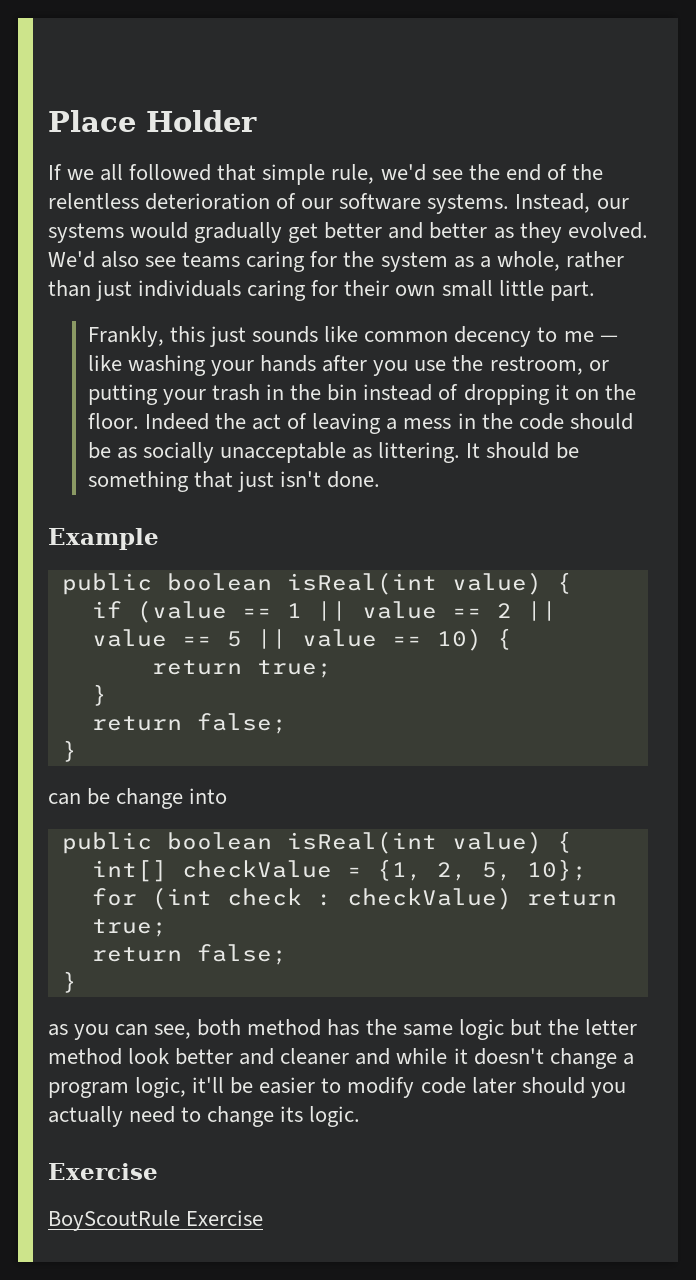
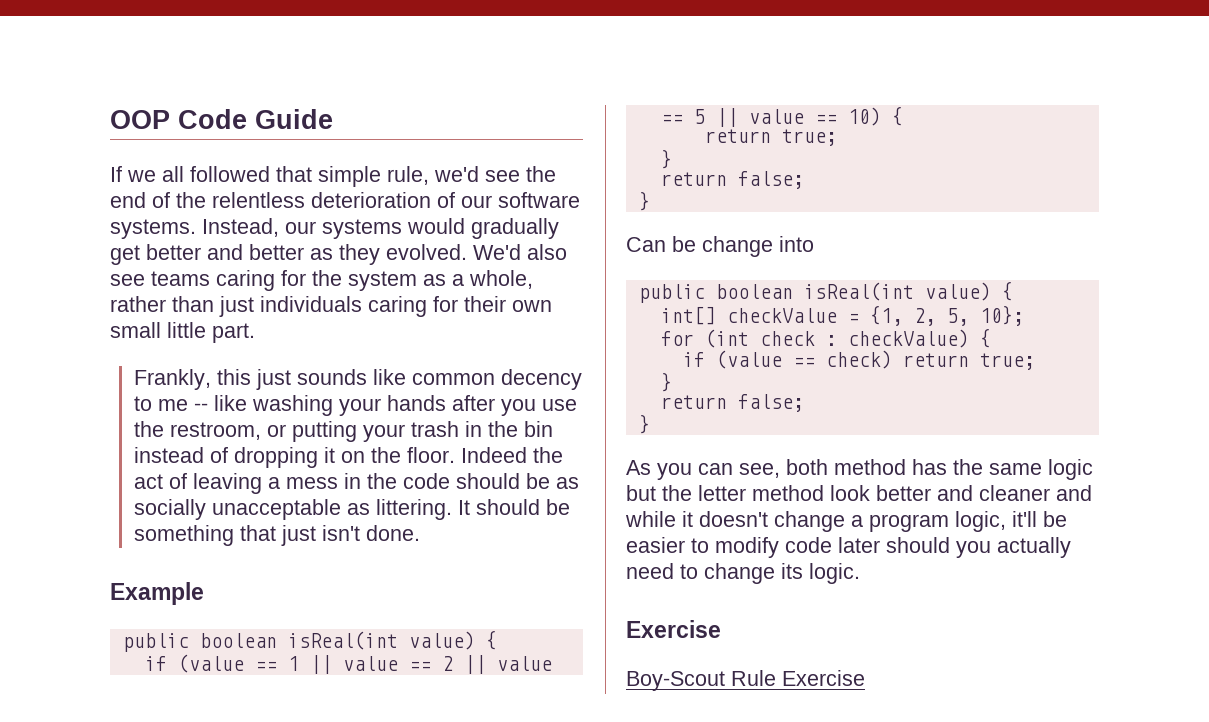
- Place Holder
+ OOP Code Guide
- Frankly, this just sounds like common decency to me — like washing your hands after you use the restroom, or putting your trash in the bin instead of dropping it on the floor.
+ Frankly, this just sounds like common decency to me -- like washing your hands after you use the restroom, or putting your trash in the bin instead of dropping it on the floor.
- can be change into
+ Can be change into
- for (int check : checkValue) return true;
+ for (int check : checkValue) {
+ if (value == check) return true;
+ }
  return false;
  }
- as you can see, both method has the same logic but the letter method look better and cleaner and while it doesn't change a program logic, it'll be easier to modify code later should you actually need to change its logic.
+ As you can see, both method has the same logic but the letter method look better and cleaner and while it doesn't change a program logic, it'll be easier to modify code later should you actually need to change its logic.
- BoyScoutRule Exercise
+ Boy-Scout Rule Exercise

